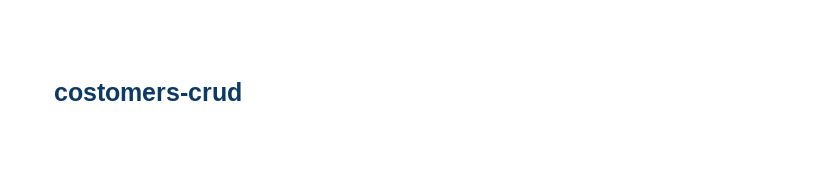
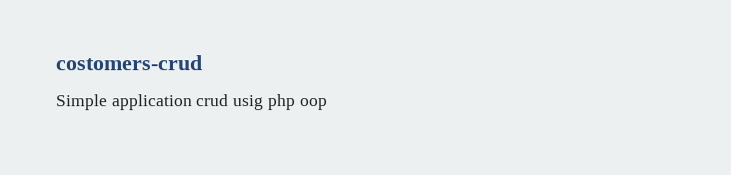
+ Simple application crud usig php oop

